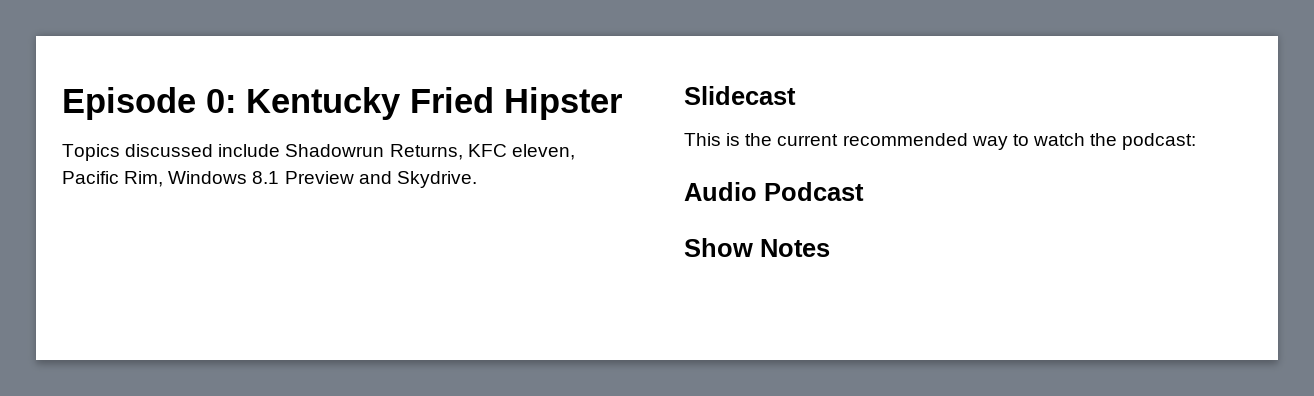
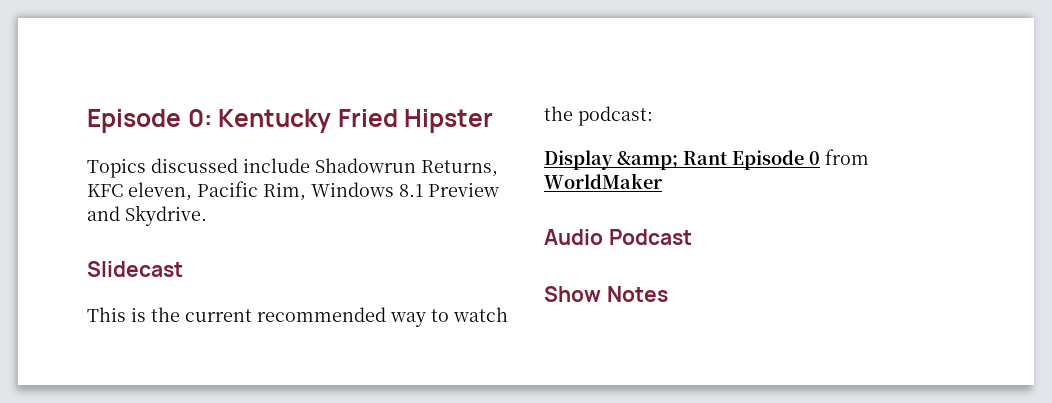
+ Display &amp; Rant Episode 0 from WorldMaker

